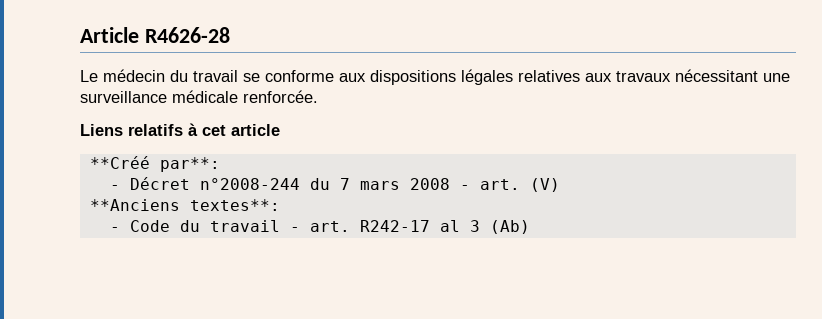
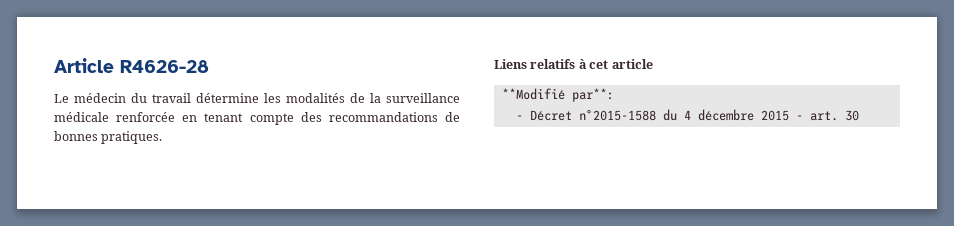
- Le médecin du travail se conforme aux dispositions légales relatives aux travaux nécessitant une surveillance médicale renforcée.
+ Le médecin du travail détermine les modalités de la surveillance médicale renforcée en tenant compte des recommandations de bonnes pratiques.
- **Créé par**:
+ **Modifié par**:
- - Décret n°2008-244 du 7 mars 2008 - art. (V)
- **Anciens textes**:
- - Code du travail - art. R242-17 al 3 (Ab)
+ - Décret n°2015-1588 du 4 décembre 2015 - art. 30

